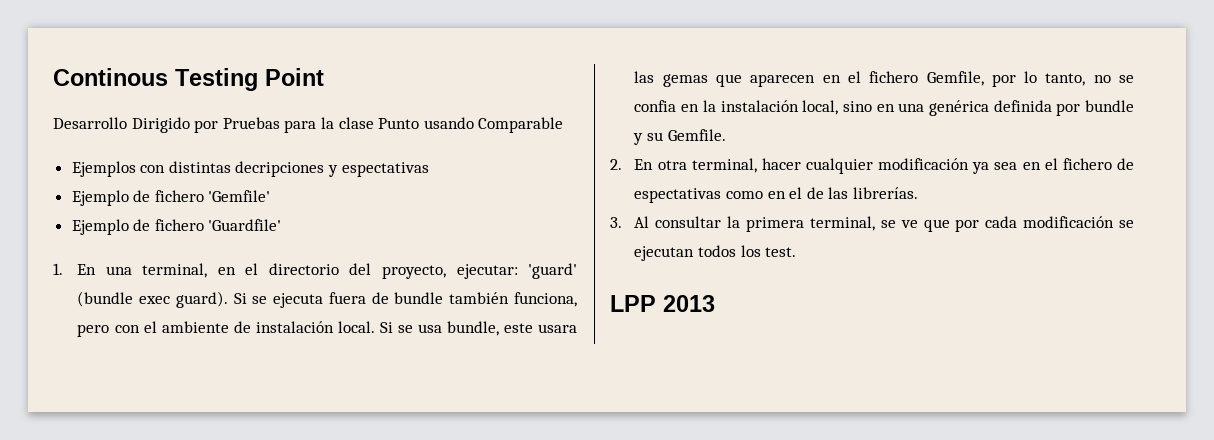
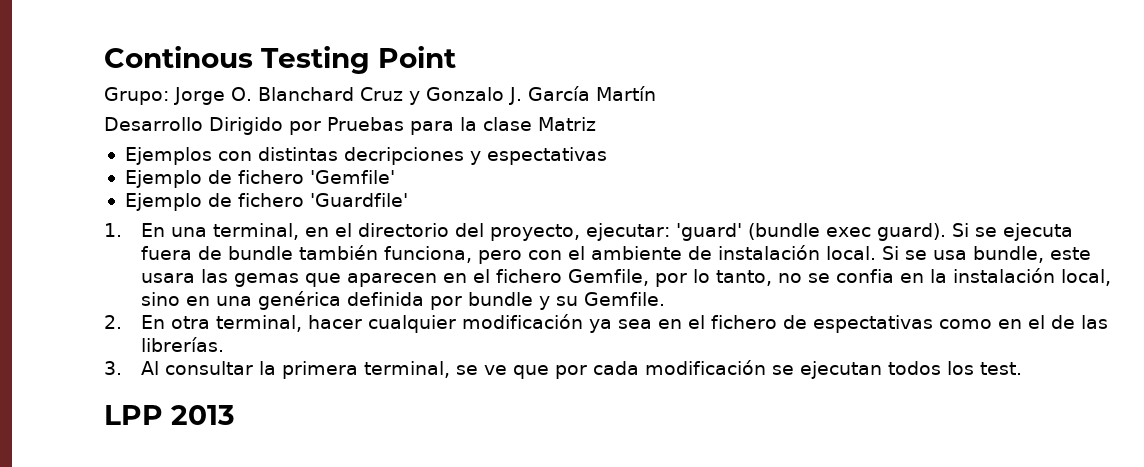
+ Grupo: Jorge O. Blanchard Cruz y Gonzalo J. García Martín
- Desarrollo Dirigido por Pruebas para la clase Punto usando Comparable
+ Desarrollo Dirigido por Pruebas para la clase Matriz

